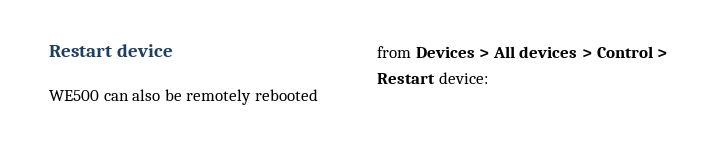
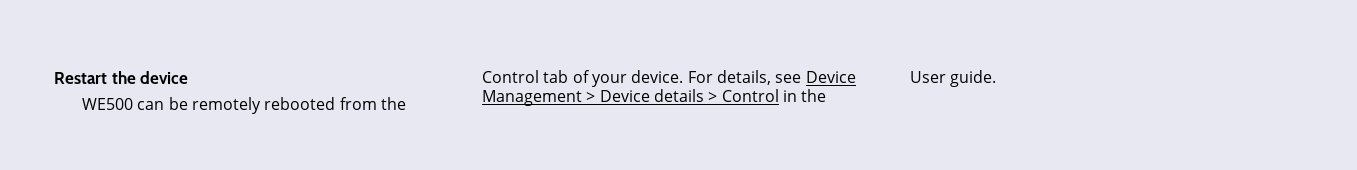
- Restart device
+ Restart the device
- WE500 can also be remotely rebooted from Devices > All devices > Control > Restart device:
+ WE500 can be remotely rebooted from the Control tab of your device. For details, see Device Management > Device details > Control in the User guide.

